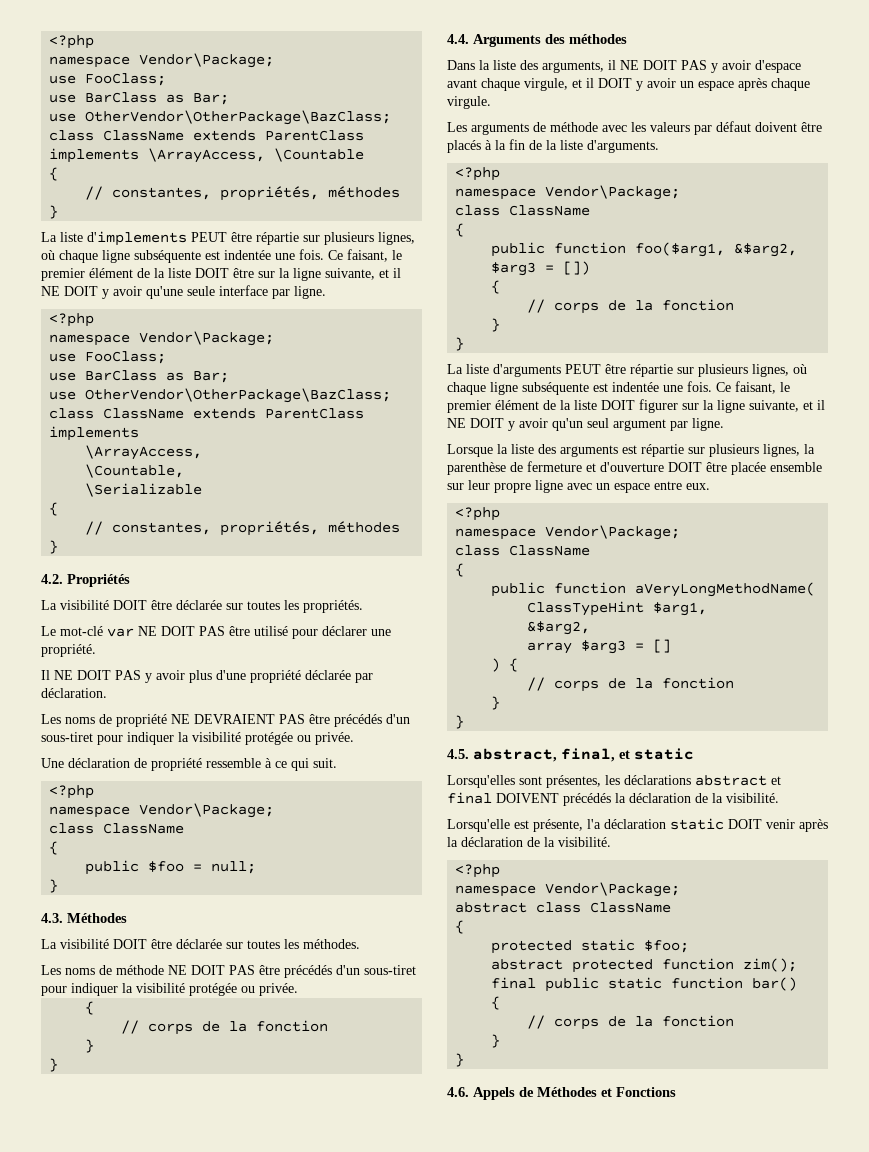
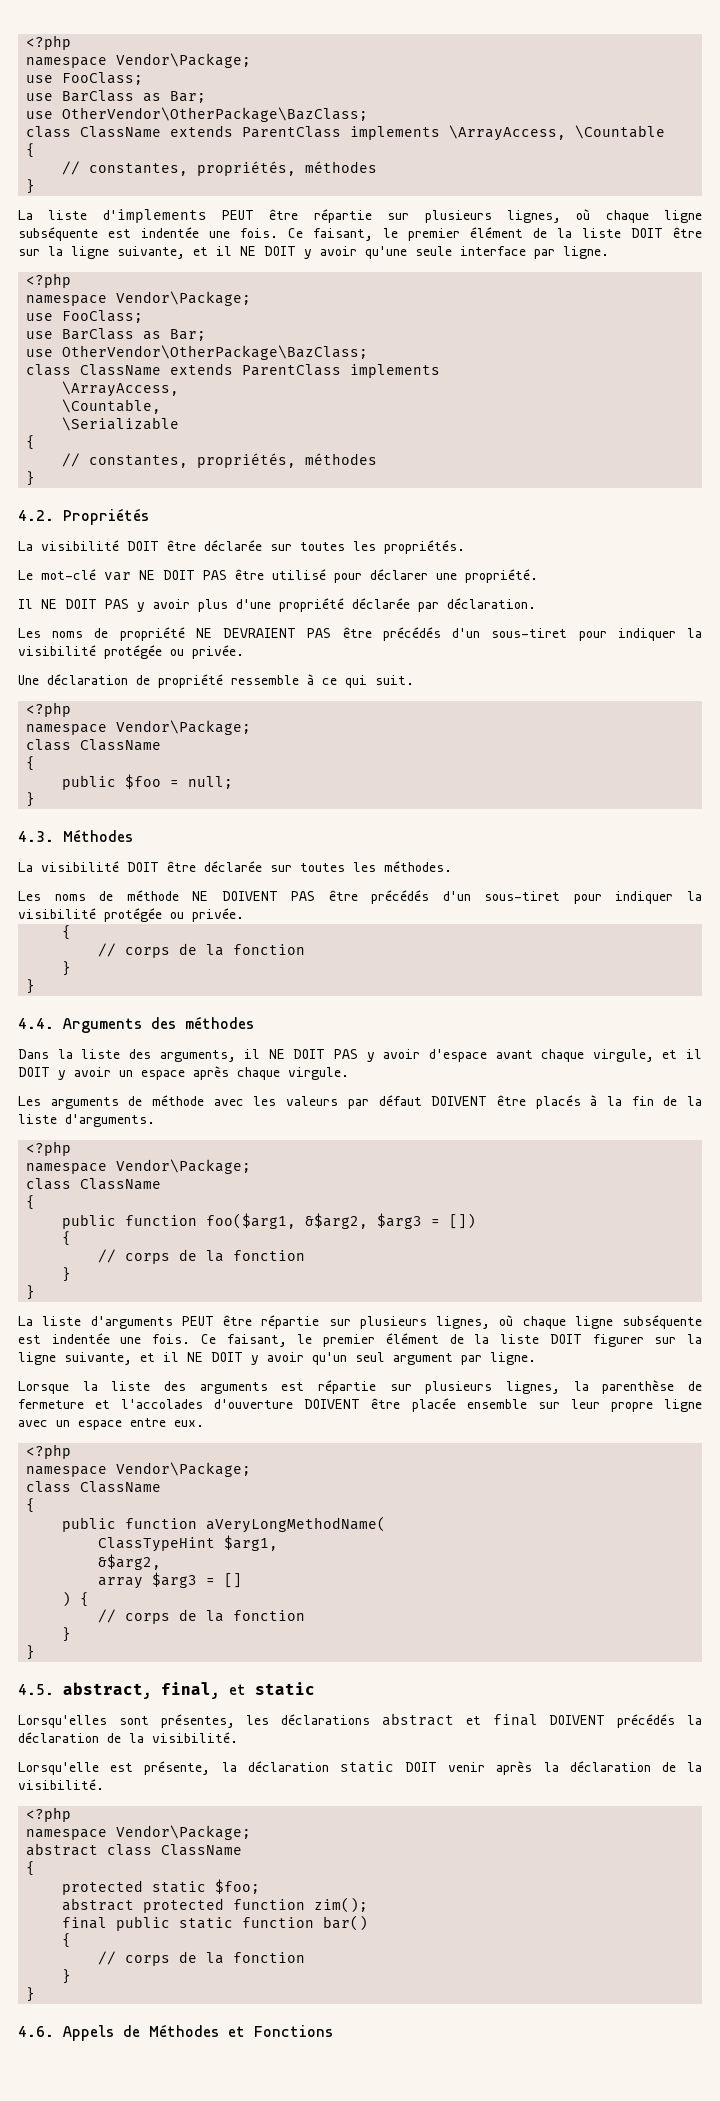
- Les noms de méthode NE DOIT PAS être précédés d'un sous-tiret pour indiquer la visibilité protégée ou privée.
+ Les noms de méthode NE DOIVENT PAS être précédés d'un sous-tiret pour indiquer la visibilité protégée ou privée.
- Les arguments de méthode avec les valeurs par défaut doivent être placés à la fin de la liste d'arguments.
+ Les arguments de méthode avec les valeurs par défaut DOIVENT être placés à la fin de la liste d'arguments.
- Lorsque la liste des arguments est répartie sur plusieurs lignes, la parenthèse de fermeture et d'ouverture DOIT être placée ensemble sur leur propre ligne avec un espace entre eux.
+ Lorsque la liste des arguments est répartie sur plusieurs lignes, la parenthèse de fermeture et l'accolades d'ouverture DOIVENT être placée ensemble sur leur propre ligne avec un espace entre eux.
- Lorsqu'elle est présente, l'a déclaration static DOIT venir après la déclaration de la visibilité.
+ Lorsqu'elle est présente, la déclaration static DOIT venir après la déclaration de la visibilité.

